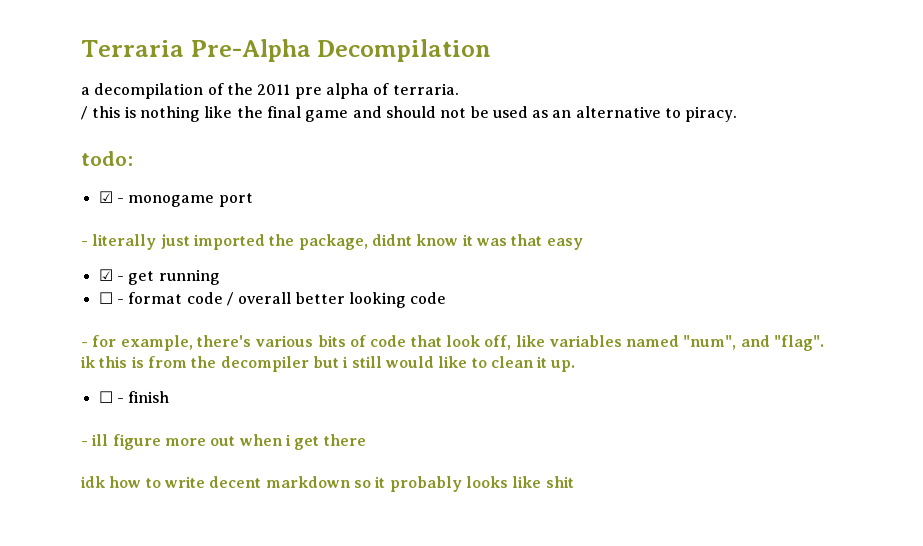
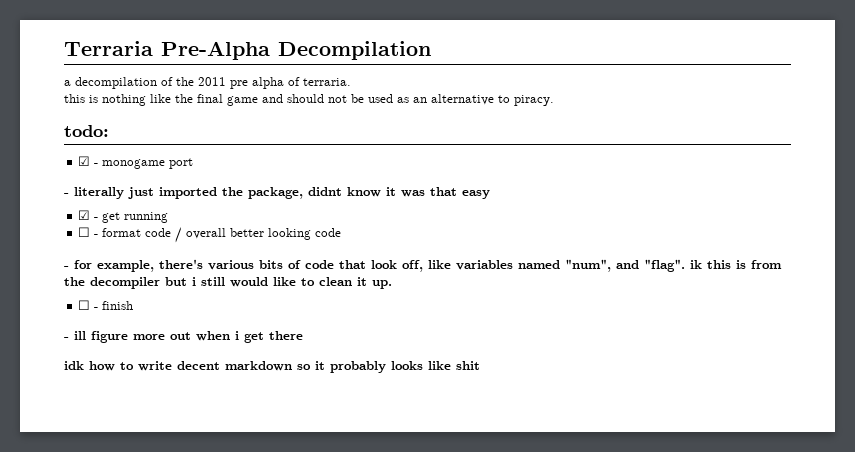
- / this is nothing like the final game and should not be used as an alternative to piracy.
+ this is nothing like the final game and should not be used as an alternative to piracy.

